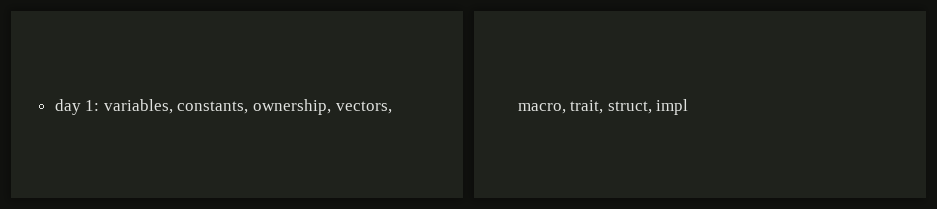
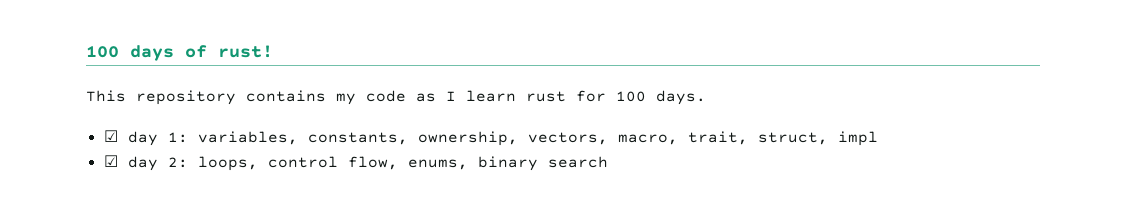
- day 1: variables, constants, ownership, vectors, macro, trait, struct, impl
+ 100 days of rust!
+ This repository contains my code as I learn rust for 100 days.
+ ☑ day 1: variables, constants, ownership, vectors, macro, trait, struct, impl
+ ☑ day 2: loops, control flow, enums, binary search

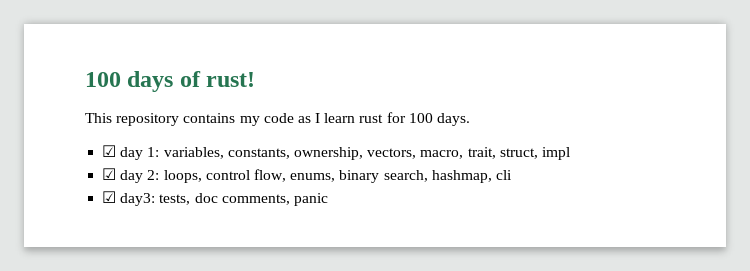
- ☑ day 2: loops, control flow, enums, binary search
+ ☑ day 2: loops, control flow, enums, binary search, hashmap, cli
+ ☑ day3: tests, doc comments, panic

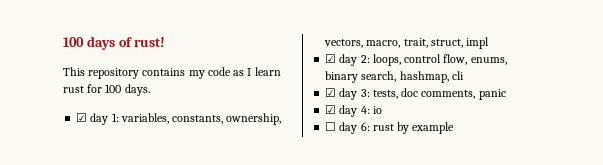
- ☑ day3: tests, doc comments, panic
+ ☑ day 3: tests, doc comments, panic
+ ☑ day 4: io
+ ☐ day 6: rust by example

